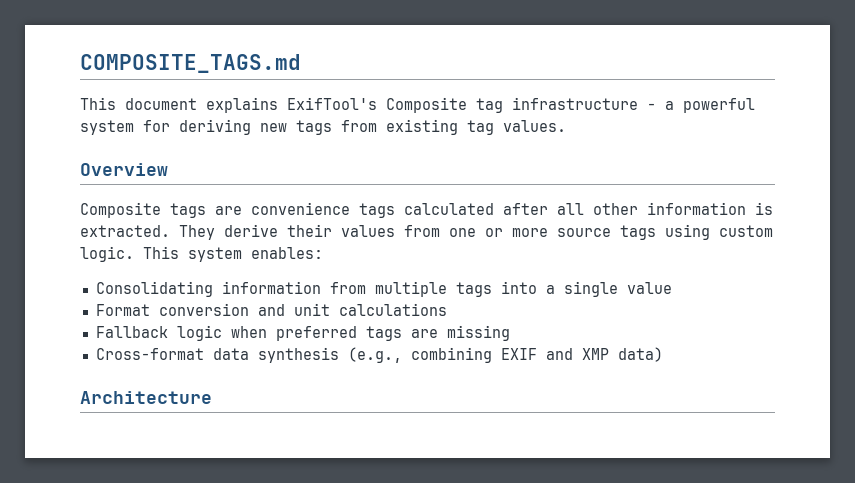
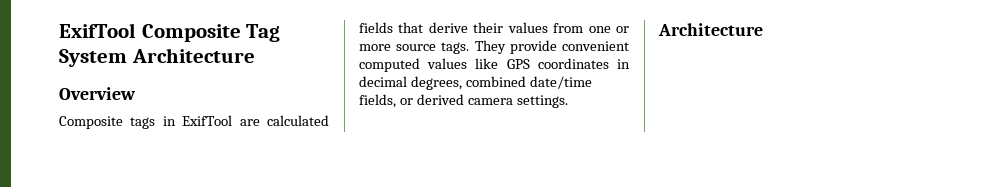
- COMPOSITE_TAGS.md
- This document explains ExifTool's Composite tag infrastructure - a powerful system for deriving new tags from existing tag values.
+ ExifTool Composite Tag System Architecture
  Overview
- Composite tags are convenience tags calculated after all other information is extracted. They derive their values from one or more source tags using custom logic. This system enables:
- Consolidating information from multiple tags into a single value
- Format conversion and unit calculations
- Fallback logic when preferred tags are missing
- Cross-format data synthesis (e.g., combining EXIF and XMP data)
+ Composite tags in ExifTool are calculated fields that derive their values from one or more source tags. They provide convenient computed values like GPS coordinates in decimal degrees, combined date/time fields, or derived camera settings.

